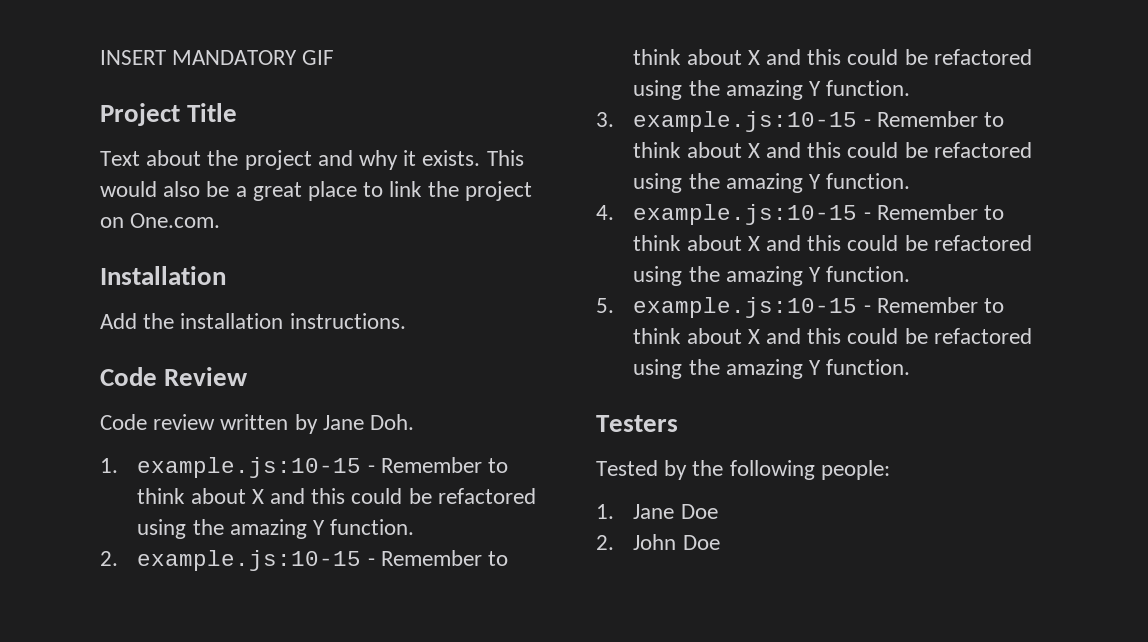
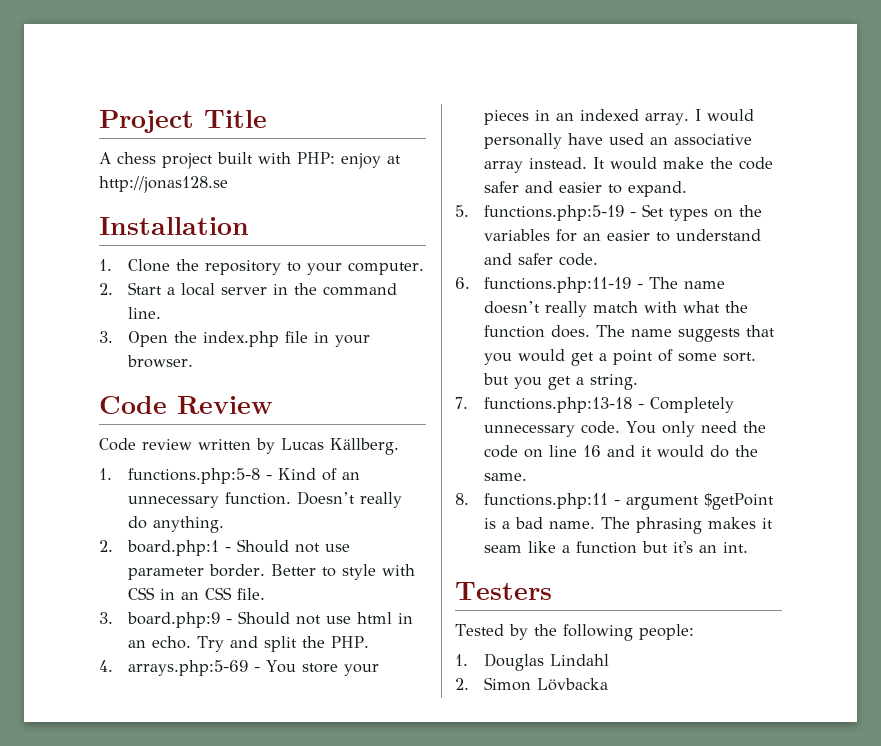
- INSERT MANDATORY GIF
- Text about the project and why it exists. This would also be a great place to link the project on One.com.
+ A chess project built with PHP: enjoy at http://jonas128.se
  Installation
- Add the installation instructions.
+ 1. Clone the repository to your computer.
+ 2. Start a local server in the command line.
+ 3. Open the index.php file in your browser.
- Code review written by Jane Doh.
- 1. example.js:10-15 - Remember to think about X and this could be refactored using the amazing Y function.
- 2. example.js:10-15 - Remember to think about X and this could be refactored using the amazing Y function.
- 3. example.js:10-15 - Remember to think about X and this could be refactored using the amazing Y function.
- 4. example.js:10-15 - Remember to think about X and this could be refactored using the amazing Y function.
- 5. example.js:10-15 - Remember to think about X and this could be refactored using the amazing Y function.
+ Code review written by Lucas Källberg.
+ 1. functions.php:5-8 - Kind of an unnecessary function. Doesn’t really do anything.
+ 2. board.php:1 - Should not use parameter border. Better to style with CSS in an CSS file.
+ 3. board.php:9 - Should not use html in an echo. Try and split the PHP.
+ 4. arrays.php:5-69 - You store your pieces in an indexed array. I would personally have used an associative array instead. It would make the code safer and easier to expand.
+ 5. functions.php:5-19 - Set types on the variables for an easier to understand and safer code.
+ 6. functions.php:11-19 - The name doesn’t really match with what the function does. The name suggests that you would get a point of some sort. but you get a string.
+ 7. functions.php:13-18 - Completely unnecessary code. You only need the code on line 16 and it would do the same.
+ 8. functions.php:11 - argument $getPoint is a bad name. The phrasing makes it seam like a function but it's an int.
- 1. Jane Doe
- 2. John Doe
+ 1. Douglas Lindahl
+ 2. Simon Lövbacka

